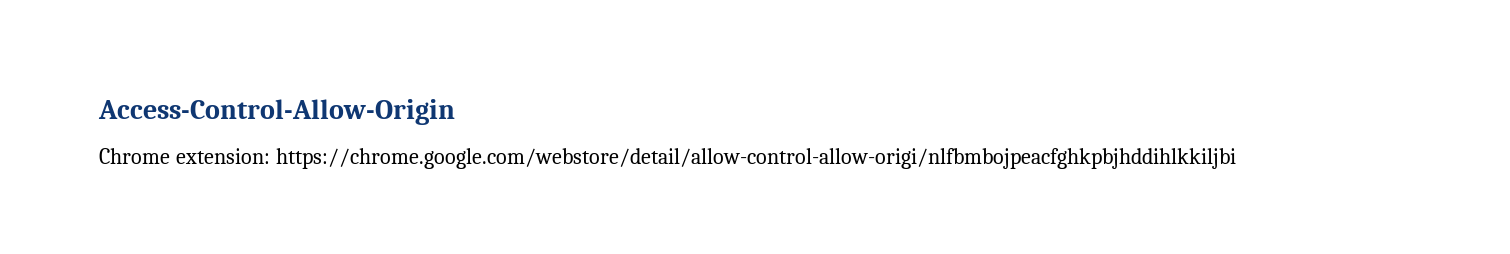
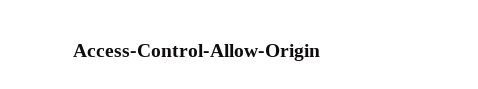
- Chrome extension: https://chrome.google.com/webstore/detail/allow-control-allow-origi/nlfbmbojpeacfghkpbjhddihlkkiljbi

